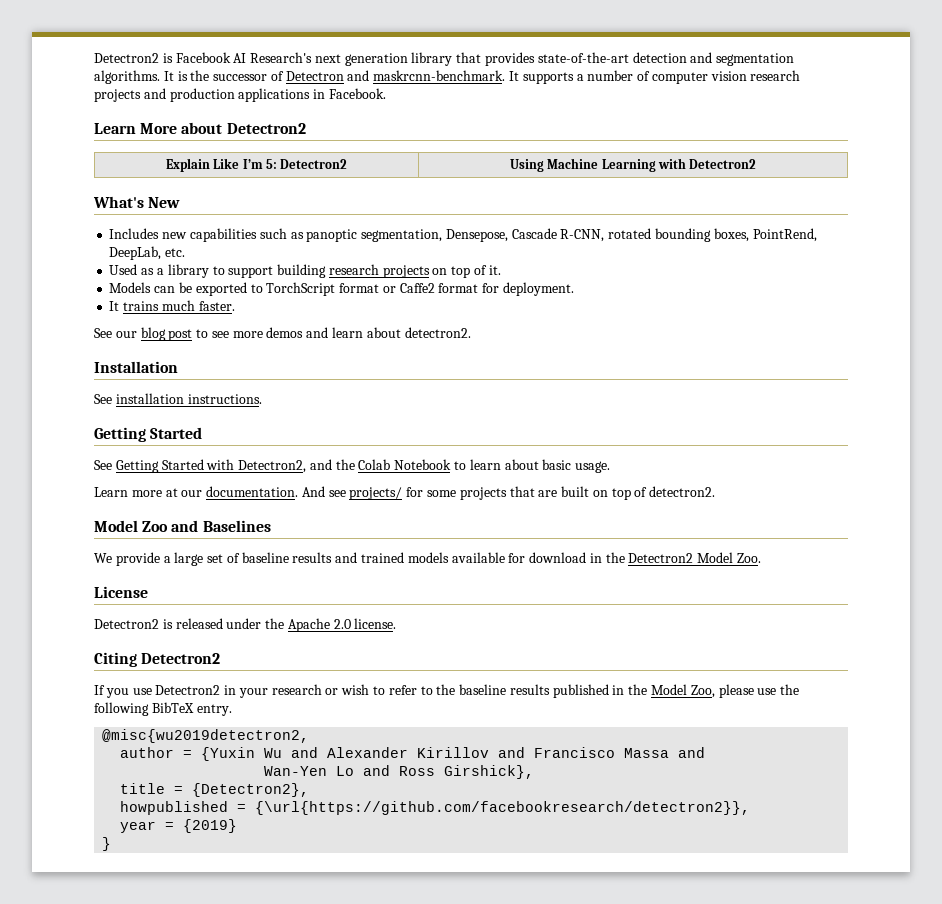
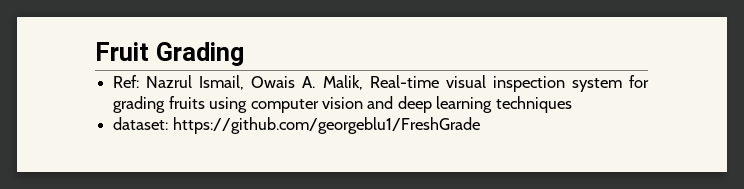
- Detectron2 is Facebook AI Research's next generation library that provides state-of-the-art detection and segmentation algorithms. It is the successor of Detectron and maskrcnn-benchmark. It supports a number of computer vision research projects and production applications in Facebook.
- Learn More about Detectron2
- Explain Like I’m 5: Detectron2 | Using Machine Learning with Detectron2
- What's New
- Includes new capabilities such as panoptic segmentation, Densepose, Cascade R-CNN, rotated bounding boxes, PointRend, DeepLab, etc.
- Used as a library to support building research projects on top of it.
- Models can be exported to TorchScript format or Caffe2 format for deployment.
- It trains much faster.
- See our blog post to see more demos and learn about detectron2.
- Installation
- See installation instructions.
- Getting Started
- See Getting Started with Detectron2, and the Colab Notebook to learn about basic usage.
- Learn more at our documentation. And see projects/ for some projects that are built on top of detectron2.
- Model Zoo and Baselines
- We provide a large set of baseline results and trained models available for download in the Detectron2 Model Zoo.
- License
- Detectron2 is released under the Apache 2.0 license.
- Citing Detectron2
- If you use Detectron2 in your research or wish to refer to the baseline results published in the Model Zoo, please use the following BibTeX entry.
- @misc{wu2019detectron2,
- author = {Yuxin Wu and Alexander Kirillov and Francisco Massa and
- Wan-Yen Lo and Ross Girshick},
- title = {Detectron2},
- howpublished = {\url{https://github.com/facebookresearch/detectron2}},
- year = {2019}
- }
+ Fruit Grading
+ Ref: Nazrul Ismail, Owais A. Malik, Real-time visual inspection system for grading fruits using computer vision and deep learning techniques
+ dataset: https://github.com/georgeblu1/FreshGrade

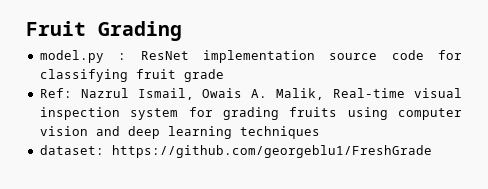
+ model.py : ResNet implementation source code for classifying fruit grade

